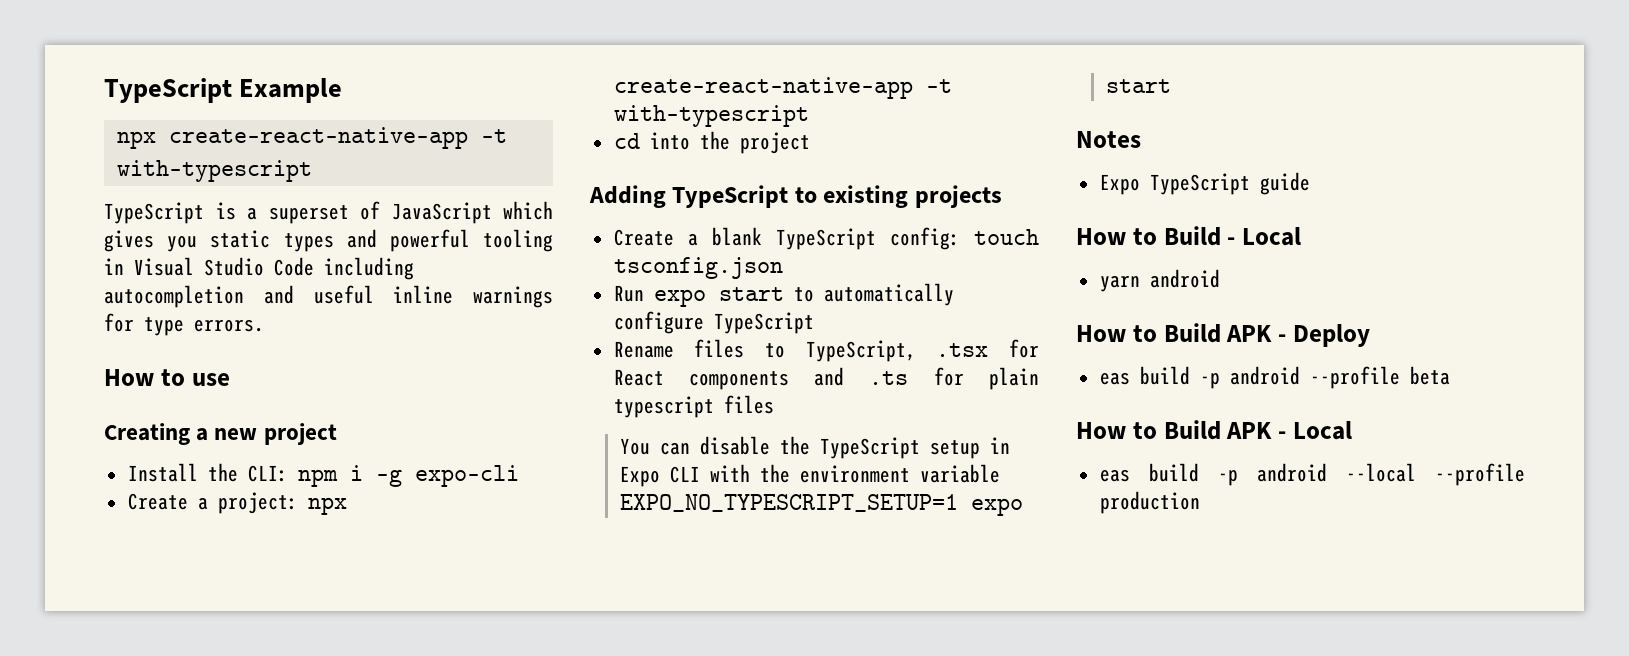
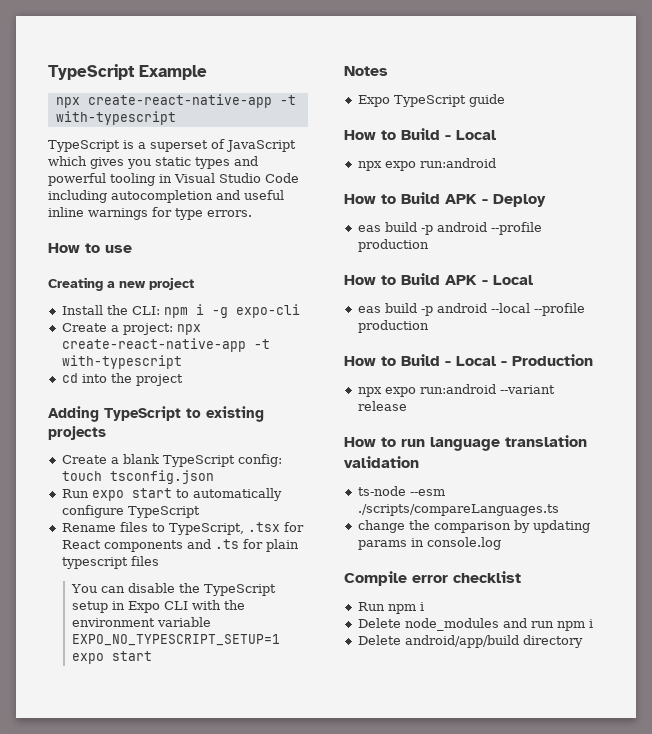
  Expo TypeScript guide
  How to Build - Local
- yarn android
+ npx expo run:android
- eas build -p android --profile beta
+ eas build -p android --profile production
+ How to Build - Local - Production
+ npx expo run:android --variant release
+ How to run language translation validation
+ ts-node --esm ./scripts/compareLanguages.ts
+ change the comparison by updating params in console.log
+ Compile error checklist
+ Run npm i
+ Delete node_modules and run npm i
+ Delete android/app/build directory

